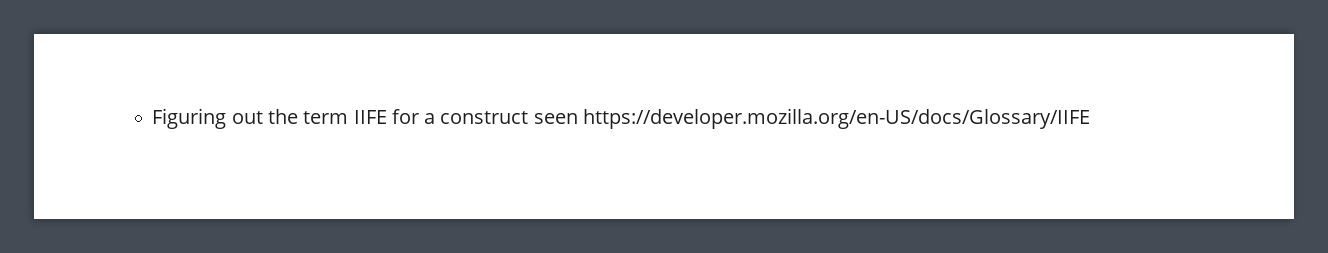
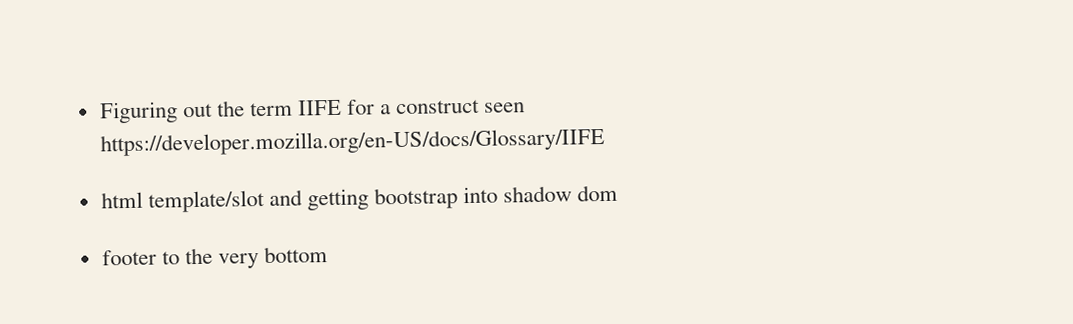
+ html template/slot and getting bootstrap into shadow dom
+ footer to the very bottom

